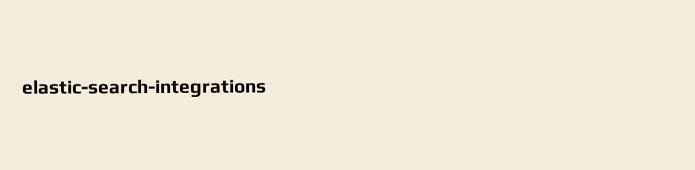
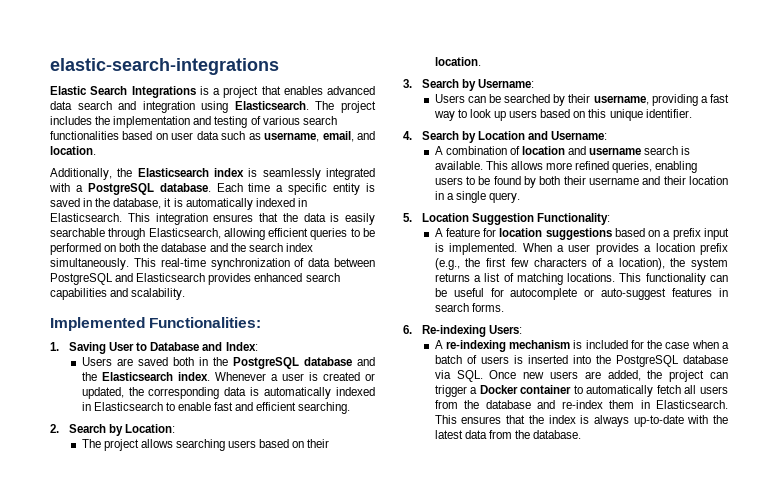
+ Elastic Search Integrations is a project that enables advanced data search and integration using Elasticsearch. The project includes the implementation and testing of various search functionalities based on user data such as username, email, and location.
+ Additionally, the Elasticsearch index is seamlessly integrated with a PostgreSQL database. Each time a specific entity is saved in the database, it is automatically indexed in Elasticsearch. This integration ensures that the data is easily searchable through Elasticsearch, allowing efficient queries to be performed on both the database and the search index simultaneously. This real-time synchronization of data between PostgreSQL and Elasticsearch provides enhanced search capabilities and scalability.
+ Implemented Functionalities:
+ 1. Saving User to Database and Index:
+ Users are saved both in the PostgreSQL database and the Elasticsearch index. Whenever a user is created or updated, the corresponding data is automatically indexed in Elasticsearch to enable fast and efficient searching.
+ 2. Search by Location:
+ The project allows searching users based on their location.
+ 3. Search by Username:
+ Users can be searched by their username, providing a fast way to look up users based on this unique identifier.
+ 4. Search by Location and Username:
+ A combination of location and username search is available. This allows more refined queries, enabling users to be found by both their username and their location in a single query.
+ 5. Location Suggestion Functionality:
+ A feature for location suggestions based on a prefix input is implemented. When a user provides a location prefix (e.g., the first few characters of a location), the system returns a list of matching locations. This functionality can be useful for autocomplete or auto-suggest features in search forms.
+ 6. Re-indexing Users:
+ A re-indexing mechanism is included for the case when a batch of users is inserted into the PostgreSQL database via SQL. Once new users are added, the project can trigger a Docker container to automatically fetch all users from the database and re-index them in Elasticsearch. This ensures that the index is always up-to-date with the latest data from the database.

